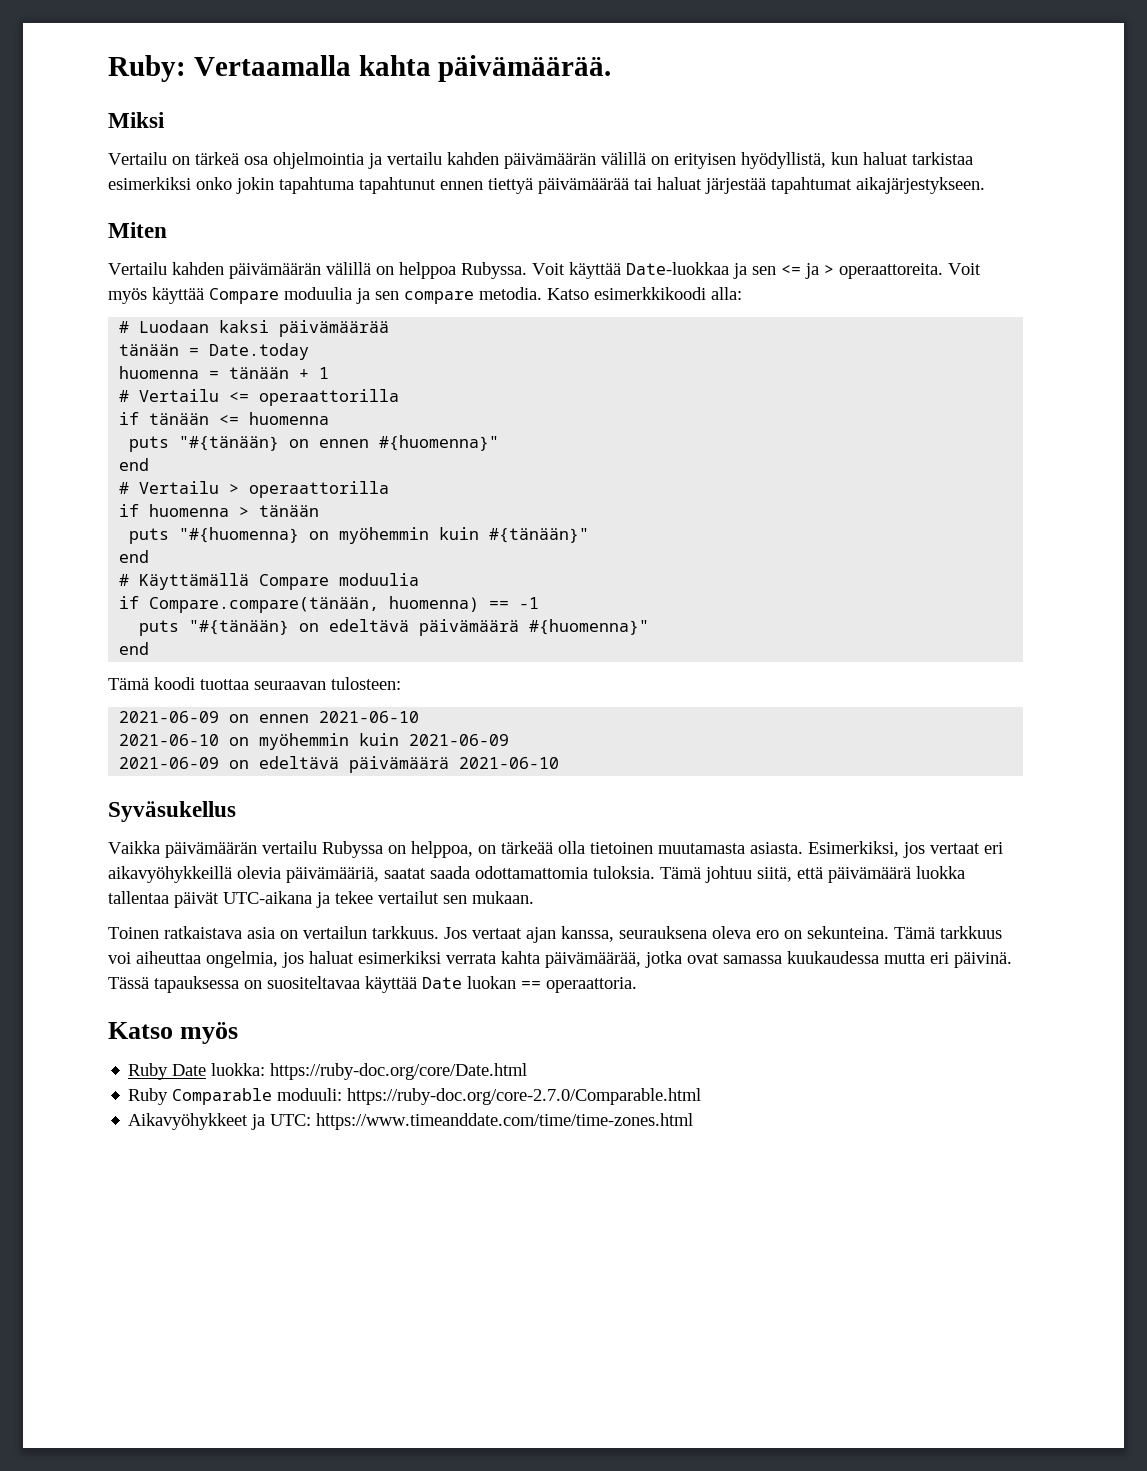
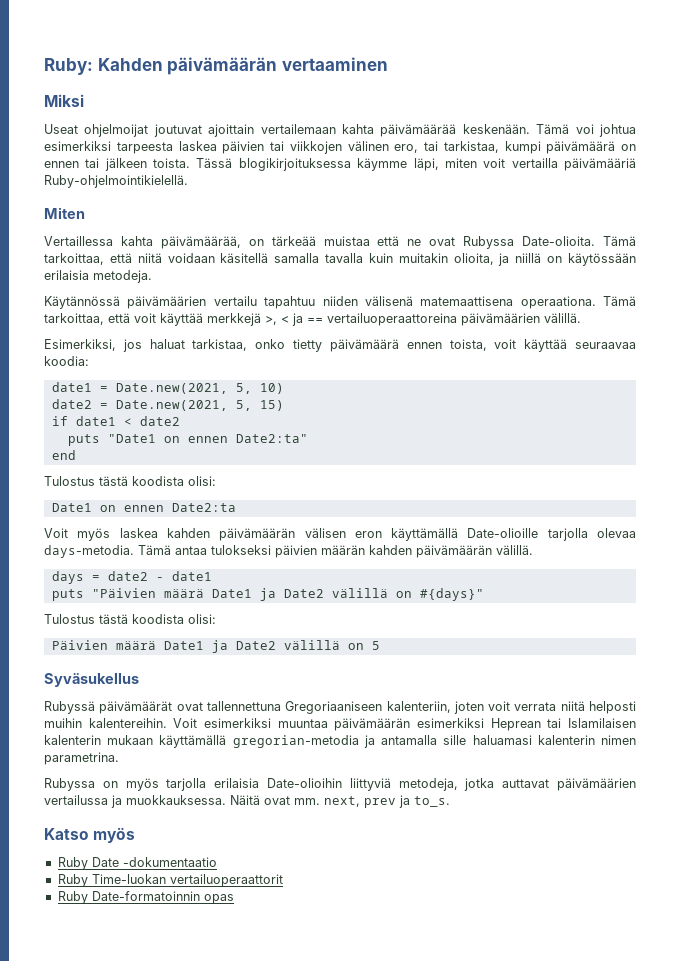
- Ruby: Vertaamalla kahta päivämäärää.
+ Ruby: Kahden päivämäärän vertaaminen
  Miksi
- Vertailu on tärkeä osa ohjelmointia ja vertailu kahden päivämäärän välillä on erityisen hyödyllistä, kun haluat tarkistaa esimerkiksi onko jokin tapahtuma tapahtunut ennen tiettyä päivämäärää tai haluat järjestää tapahtumat aikajärjestykseen.
+ Useat ohjelmoijat joutuvat ajoittain vertailemaan kahta päivämäärää keskenään. Tämä voi johtua esimerkiksi tarpeesta laskea päivien tai viikkojen välinen ero, tai tarkistaa, kumpi päivämäärä on ennen tai jälkeen toista. Tässä blogikirjoituksessa käymme läpi, miten voit vertailla päivämääriä Ruby-ohjelmointikielellä.
  Miten
- Vertailu kahden päivämäärän välillä on helppoa Rubyssa. Voit käyttää Date-luokkaa ja sen <= ja > operaattoreita. Voit myös käyttää Compare moduulia ja sen compare metodia. Katso esimerkkikoodi alla:
- # Luodaan kaksi päivämäärää
- tänään = Date.today
- huomenna = tänään + 1
- # Vertailu <= operaattorilla
- if tänään <= huomenna
- puts "#{tänään} on ennen #{huomenna}"
+ Vertaillessa kahta päivämäärää, on tärkeää muistaa että ne ovat Rubyssa Date-olioita. Tämä tarkoittaa, että niitä voidaan käsitellä samalla tavalla kuin muitakin olioita, ja niillä on käytössään erilaisia metodeja.
+ Käytännössä päivämäärien vertailu tapahtuu niiden välisenä matemaattisena operaationa. Tämä tarkoittaa, että voit käyttää merkkejä >, < ja == vertailuoperaattoreina päivämäärien välillä.
+ Esimerkiksi, jos haluat tarkistaa, onko tietty päivämäärä ennen toista, voit käyttää seuraavaa koodia:
+ date1 = Date.new(2021, 5, 10)
+ date2 = Date.new(2021, 5, 15)
+ if date1 < date2
+ puts "Date1 on ennen Date2:ta"
  end
- # Vertailu > operaattorilla
- if huomenna > tänään
- puts "#{huomenna} on myöhemmin kuin #{tänään}"
- end
- # Käyttämällä Compare moduulia
- if Compare.compare(tänään, huomenna) == -1
- puts "#{tänään} on edeltävä päivämäärä #{huomenna}"
- end
- Tämä koodi tuottaa seuraavan tulosteen:
- 2021-06-09 on ennen 2021-06-10
- 2021-06-10 on myöhemmin kuin 2021-06-09
- 2021-06-09 on edeltävä päivämäärä 2021-06-10
+ Tulostus tästä koodista olisi:
+ Date1 on ennen Date2:ta
+ Voit myös laskea kahden päivämäärän välisen eron käyttämällä Date-olioille tarjolla olevaa days-metodia. Tämä antaa tulokseksi päivien määrän kahden päivämäärän välillä.
+ days = date2 - date1
+ puts "Päivien määrä Date1 ja Date2 välillä on #{days}"
+ Tulostus tästä koodista olisi:
+ Päivien määrä Date1 ja Date2 välillä on 5
  Syväsukellus
- Vaikka päivämäärän vertailu Rubyssa on helppoa, on tärkeää olla tietoinen muutamasta asiasta. Esimerkiksi, jos vertaat eri aikavyöhykkeillä olevia päivämääriä, saatat saada odottamattomia tuloksia. Tämä johtuu siitä, että päivämäärä luokka tallentaa päivät UTC-aikana ja tekee vertailut sen mukaan.
- Toinen ratkaistava asia on vertailun tarkkuus. Jos vertaat ajan kanssa, seurauksena oleva ero on sekunteina. Tämä tarkkuus voi aiheuttaa ongelmia, jos haluat esimerkiksi verrata kahta päivämäärää, jotka ovat samassa kuukaudessa mutta eri päivinä. Tässä tapauksessa on suositeltavaa käyttää Date luokan == operaattoria.
+ Rubyssä päivämäärät ovat tallennettuna Gregoriaaniseen kalenteriin, joten voit verrata niitä helposti muihin kalentereihin. Voit esimerkiksi muuntaa päivämäärän esimerkiksi Heprean tai Islamilaisen kalenterin mukaan käyttämällä gregorian-metodia ja antamalla sille haluamasi kalenterin nimen parametrina.
+ Rubyssa on myös tarjolla erilaisia Date-olioihin liittyviä metodeja, jotka auttavat päivämäärien vertailussa ja muokkauksessa. Näitä ovat mm. next, prev ja to_s.
- Ruby Date luokka: https://ruby-doc.org/core/Date.html
- Ruby Comparable moduuli: https://ruby-doc.org/core-2.7.0/Comparable.html
- Aikavyöhykkeet ja UTC: https://www.timeanddate.com/time/time-zones.html
+ Ruby Date -dokumentaatio
+ Ruby Time-luokan vertailuoperaattorit
+ Ruby Date-formatoinnin opas

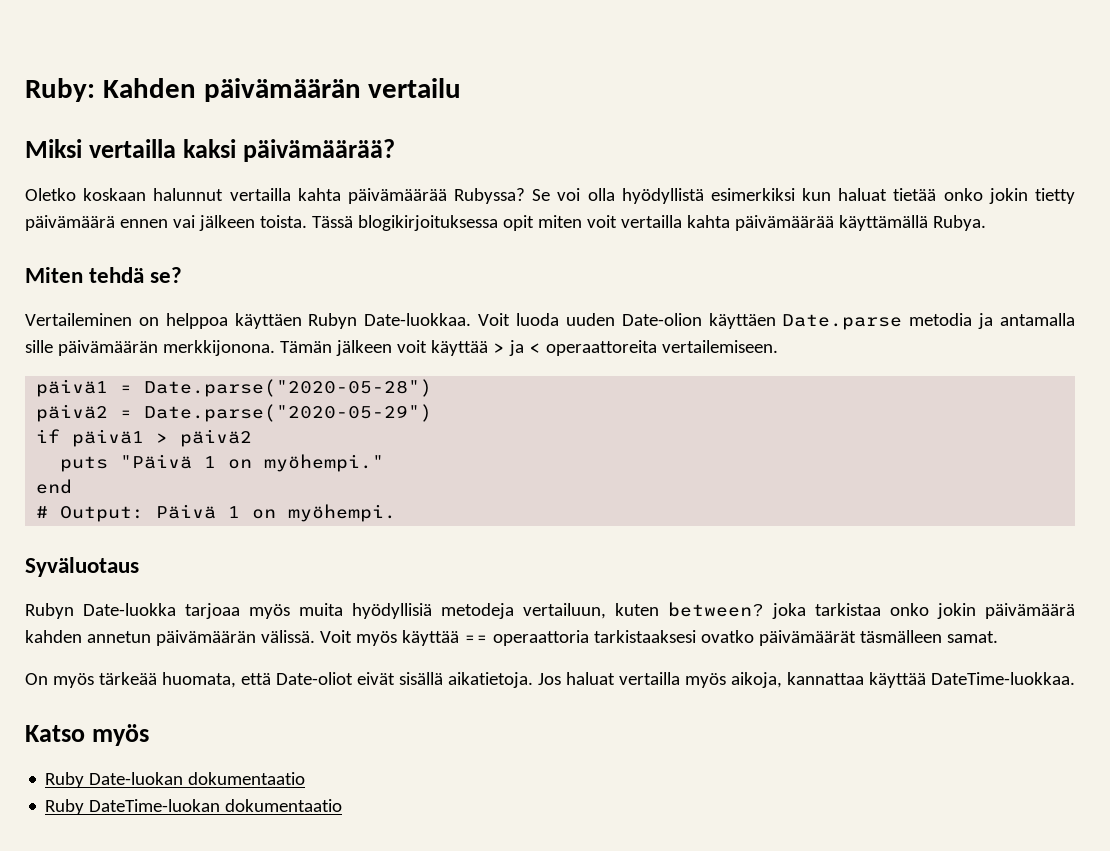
- Ruby: Kahden päivämäärän vertaaminen
+ Ruby: Kahden päivämäärän vertailu
- Miksi
- Useat ohjelmoijat joutuvat ajoittain vertailemaan kahta päivämäärää keskenään. Tämä voi johtua esimerkiksi tarpeesta laskea päivien tai viikkojen välinen ero, tai tarkistaa, kumpi päivämäärä on ennen tai jälkeen toista.
+ Miksi vertailla kaksi päivämäärää?
+ Oletko koskaan halunnut vertailla kahta päivämäärää Rubyssa? Se voi olla hyödyllistä esimerkiksi kun haluat tietää onko jokin tietty päivämäärä ennen vai jälkeen toista.
- Tässä blogikirjoituksessa käymme läpi, miten voit vertailla päivämääriä Ruby-ohjelmointikielellä.
- Miten
- Vertaillessa kahta päivämäärää, on tärkeää muistaa että ne ovat Rubyssa Date-olioita. Tämä tarkoittaa, että niitä voidaan käsitellä samalla tavalla kuin muitakin olioita, ja niillä on käytössään erilaisia metodeja.
- Käytännössä päivämäärien vertailu tapahtuu niiden välisenä matemaattisena operaationa. Tämä tarkoittaa, että voit käyttää merkkejä >, < ja == vertailuoperaattoreina päivämäärien välillä.
- Esimerkiksi, jos haluat tarkistaa, onko tietty päivämäärä ennen toista, voit käyttää seuraavaa koodia:
- date1 = Date.new(2021, 5, 10)
- date2 = Date.new(2021, 5, 15)
- if date1 < date2
- puts "Date1 on ennen Date2:ta"
+ Tässä blogikirjoituksessa opit miten voit vertailla kahta päivämäärää käyttämällä Rubya.
+ Miten tehdä se?
+ Vertaileminen on helppoa käyttäen Rubyn Date-luokkaa. Voit luoda uuden Date-olion käyttäen Date.parse metodia ja antamalla sille päivämäärän merkkijonona. Tämän jälkeen voit käyttää > ja < operaattoreita vertailemiseen.
+ päivä1 = Date.parse("2020-05-28")
+ päivä2 = Date.parse("2020-05-29")
+ if päivä1 > päivä2
+ puts "Päivä 1 on myöhempi."
  end
- Tulostus tästä koodista olisi:
- Date1 on ennen Date2:ta
- Voit myös laskea kahden päivämäärän välisen eron käyttämällä Date-olioille tarjolla olevaa days-metodia. Tämä antaa tulokseksi päivien määrän kahden päivämäärän välillä.
- days = date2 - date1
- puts "Päivien määrä Date1 ja Date2 välillä on #{days}"
- Tulostus tästä koodista olisi:
- Päivien määrä Date1 ja Date2 välillä on 5
- Syväsukellus
- Rubyssä päivämäärät ovat tallennettuna Gregoriaaniseen kalenteriin, joten voit verrata niitä helposti muihin kalentereihin. Voit esimerkiksi muuntaa päivämäärän esimerkiksi Heprean tai Islamilaisen kalenterin mukaan käyttämällä gregorian-metodia ja antamalla sille haluamasi kalenterin nimen parametrina.
- Rubyssa on myös tarjolla erilaisia Date-olioihin liittyviä metodeja, jotka auttavat päivämäärien vertailussa ja muokkauksessa. Näitä ovat mm. next, prev ja to_s.
+ # Output: Päivä 1 on myöhempi.
+ Syväluotaus
+ Rubyn Date-luokka tarjoaa myös muita hyödyllisiä metodeja vertailuun, kuten between? joka tarkistaa onko jokin päivämäärä kahden annetun päivämäärän välissä. Voit myös käyttää == operaattoria tarkistaaksesi ovatko päivämäärät täsmälleen samat.
+ On myös tärkeää huomata, että Date-oliot eivät sisällä aikatietoja. Jos haluat vertailla myös aikoja, kannattaa käyttää DateTime-luokkaa.
- Ruby Date -dokumentaatio
- Ruby Time-luokan vertailuoperaattorit
- Ruby Date-formatoinnin opas
+ Ruby Date-luokan dokumentaatio
+ Ruby DateTime-luokan dokumentaatio

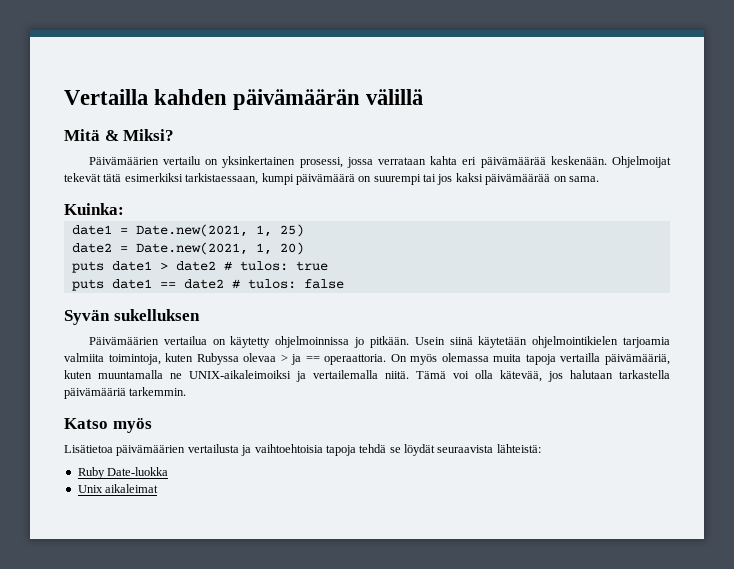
- Ruby: Kahden päivämäärän vertailu
- Miksi vertailla kaksi päivämäärää?
- Oletko koskaan halunnut vertailla kahta päivämäärää Rubyssa? Se voi olla hyödyllistä esimerkiksi kun haluat tietää onko jokin tietty päivämäärä ennen vai jälkeen toista. Tässä blogikirjoituksessa opit miten voit vertailla kahta päivämäärää käyttämällä Rubya.
- Miten tehdä se?
- Vertaileminen on helppoa käyttäen Rubyn Date-luokkaa. Voit luoda uuden Date-olion käyttäen Date.parse metodia ja antamalla sille päivämäärän merkkijonona. Tämän jälkeen voit käyttää > ja < operaattoreita vertailemiseen.
- päivä1 = Date.parse("2020-05-28")
- päivä2 = Date.parse("2020-05-29")
- if päivä1 > päivä2
- puts "Päivä 1 on myöhempi."
- end
- # Output: Päivä 1 on myöhempi.
- Syväluotaus
- Rubyn Date-luokka tarjoaa myös muita hyödyllisiä metodeja vertailuun, kuten between? joka tarkistaa onko jokin päivämäärä kahden annetun päivämäärän välissä. Voit myös käyttää == operaattoria tarkistaaksesi ovatko päivämäärät täsmälleen samat.
- On myös tärkeää huomata, että Date-oliot eivät sisällä aikatietoja. Jos haluat vertailla myös aikoja, kannattaa käyttää DateTime-luokkaa.
+ Vertailla kahden päivämäärän välillä
+ Mitä & Miksi?
+ Päivämäärien vertailu on yksinkertainen prosessi, jossa verrataan kahta eri päivämäärää keskenään. Ohjelmoijat tekevät tätä esimerkiksi tarkistaessaan, kumpi päivämäärä on suurempi tai jos kaksi päivämäärää on sama.
+ Kuinka:
+ date1 = Date.new(2021, 1, 25)
+ date2 = Date.new(2021, 1, 20)
+ puts date1 > date2 # tulos: true
+ puts date1 == date2 # tulos: false
+ Syvän sukelluksen
+ Päivämäärien vertailua on käytetty ohjelmoinnissa jo pitkään. Usein siinä käytetään ohjelmointikielen tarjoamia valmiita toimintoja, kuten Rubyssa olevaa > ja == operaattoria. On myös olemassa muita tapoja vertailla päivämääriä, kuten muuntamalla ne UNIX-aikaleimoiksi ja vertailemalla niitä. Tämä voi olla kätevää, jos halutaan tarkastella päivämääriä tarkemmin.
  Katso myös
- Ruby Date-luokan dokumentaatio
- Ruby DateTime-luokan dokumentaatio
+ Lisätietoa päivämäärien vertailusta ja vaihtoehtoisia tapoja tehdä se löydät seuraavista lähteistä:
+ Ruby Date-luokka
+ Unix aikaleimat

